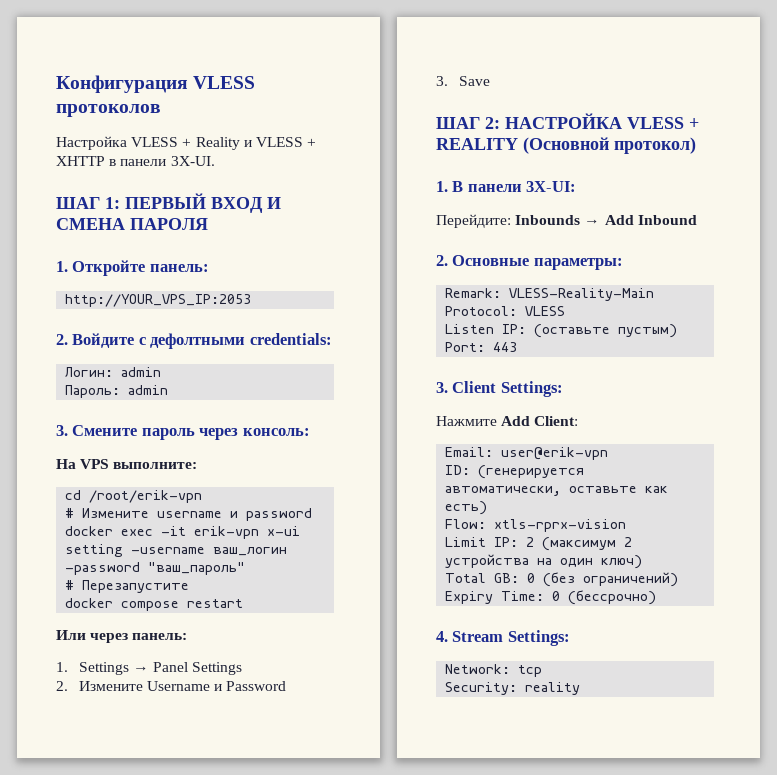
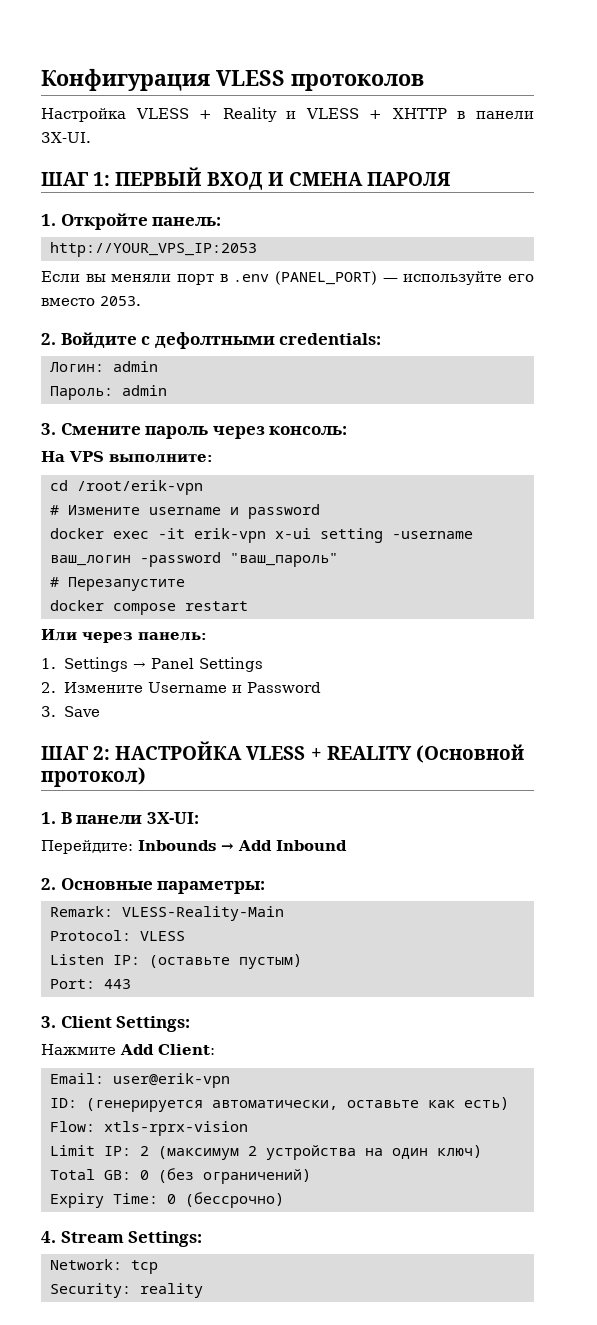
+ Если вы меняли порт в .env (PANEL_PORT) — используйте его вместо 2053.

